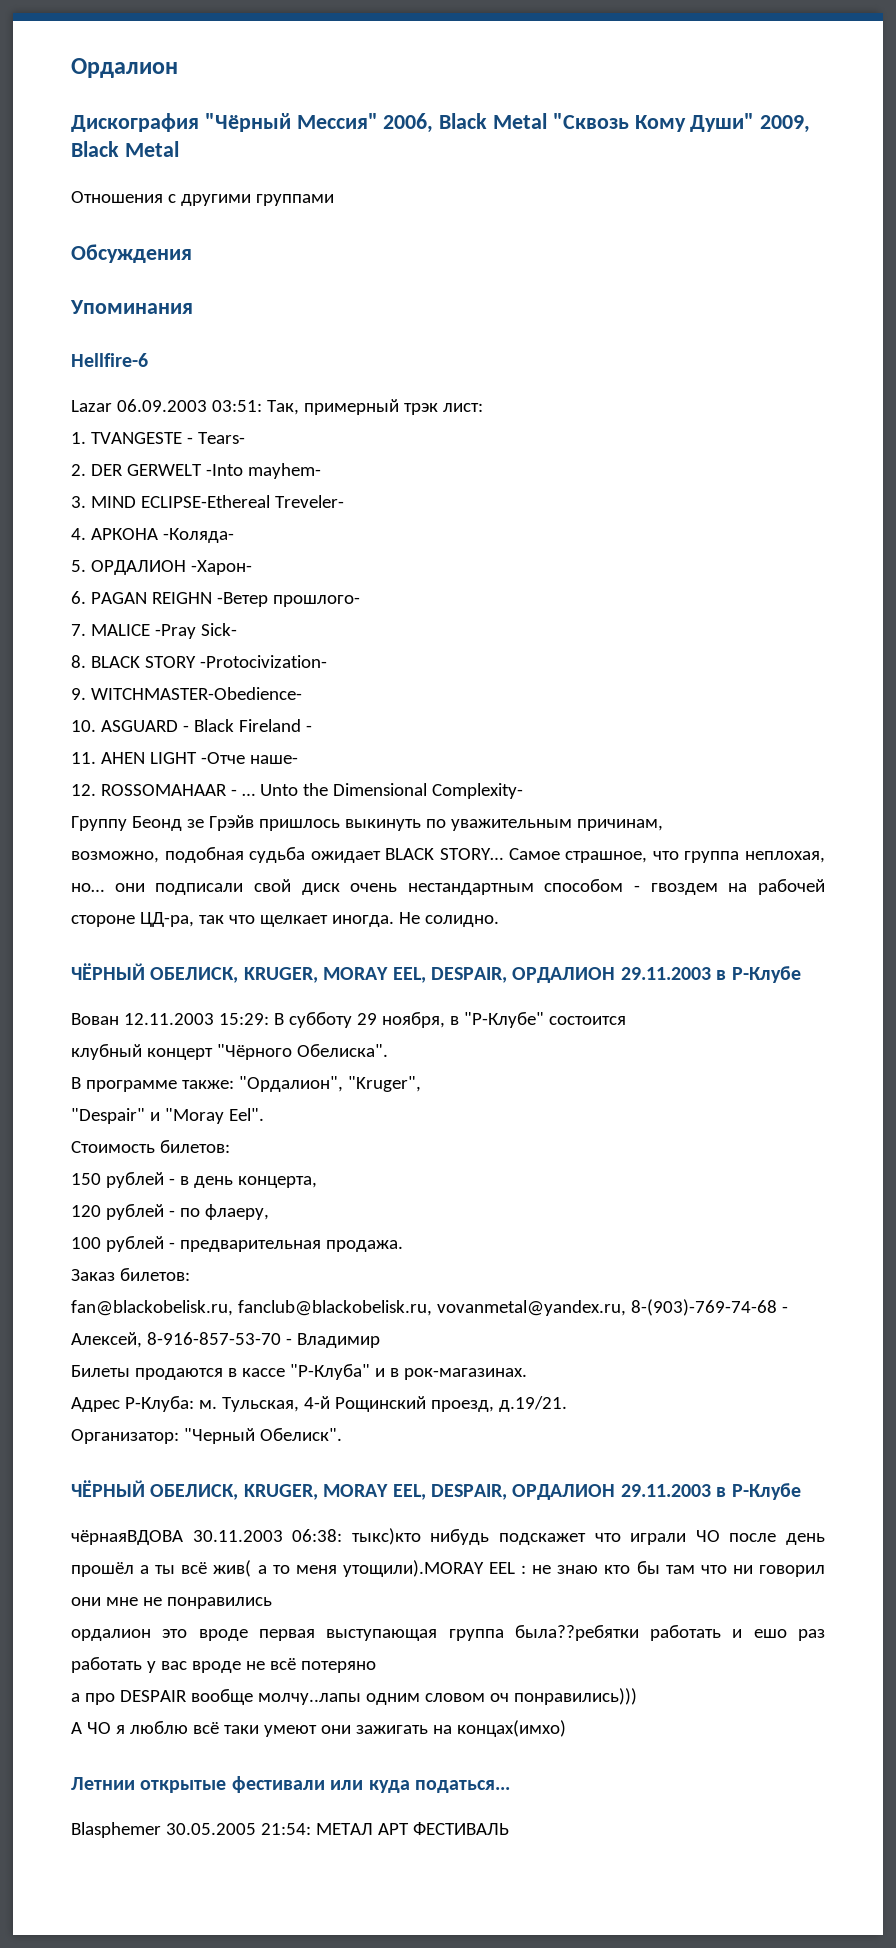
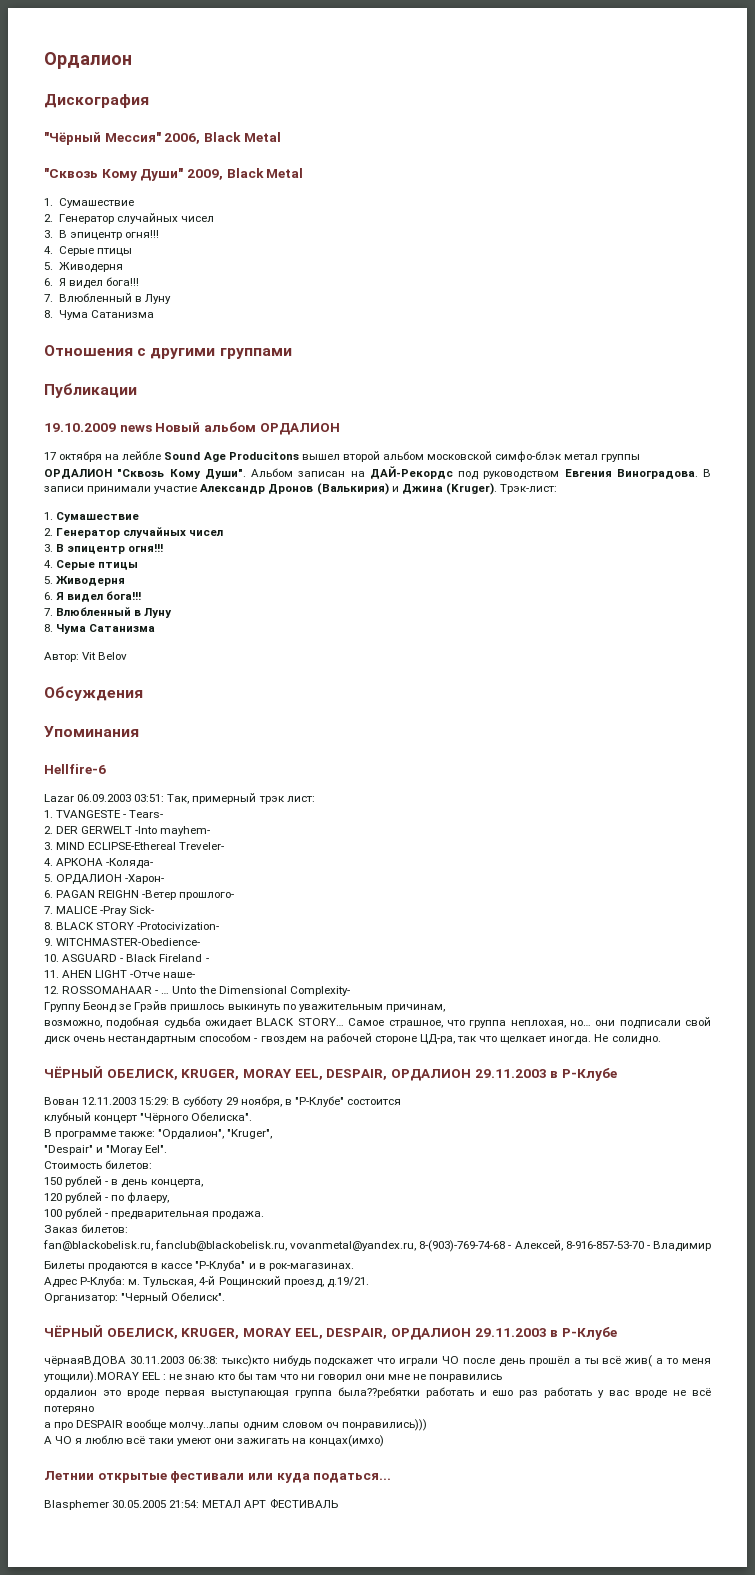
- Дискография "Чёрный Мессия" 2006, Black Metal "Сквозь Кому Души" 2009, Black Metal
+ Дискография
+ "Чёрный Мессия" 2006, Black Metal
+ "Сквозь Кому Души" 2009, Black Metal
+ 1. Сумашествие
+ 2. Генератор случайных чисел
+ 3. В эпицентр огня!!!
+ 4. Серые птицы
+ 5. Живодерня
+ 6. Я видел бога!!!
+ 7. Влюбленный в Луну
+ 8. Чума Сатанизма
  Отношения с другими группами
+ Публикации
+ 19.10.2009 news Новый альбом ОРДАЛИОН
+ 17 октября на лейбле Sound Age Producitons вышел второй альбом московской симфо-блэк метал группы ОРДАЛИОН "Сквозь Кому Души". Альбом записан на ДАЙ-Рекордс под руководством Евгения Виноградова. В записи принимали участие Александр Дронов (Валькирия) и Джина (Kruger). Трэк-лист:
+ 1. Сумашествие
+ 2. Генератор случайных чисел
+ 3. В эпицентр огня!!!
+ 4. Серые птицы
+ 5. Живодерня
+ 6. Я видел бога!!!
+ 7. Влюбленный в Луну
+ 8. Чума Сатанизма
+ Автор: Vit Belov

